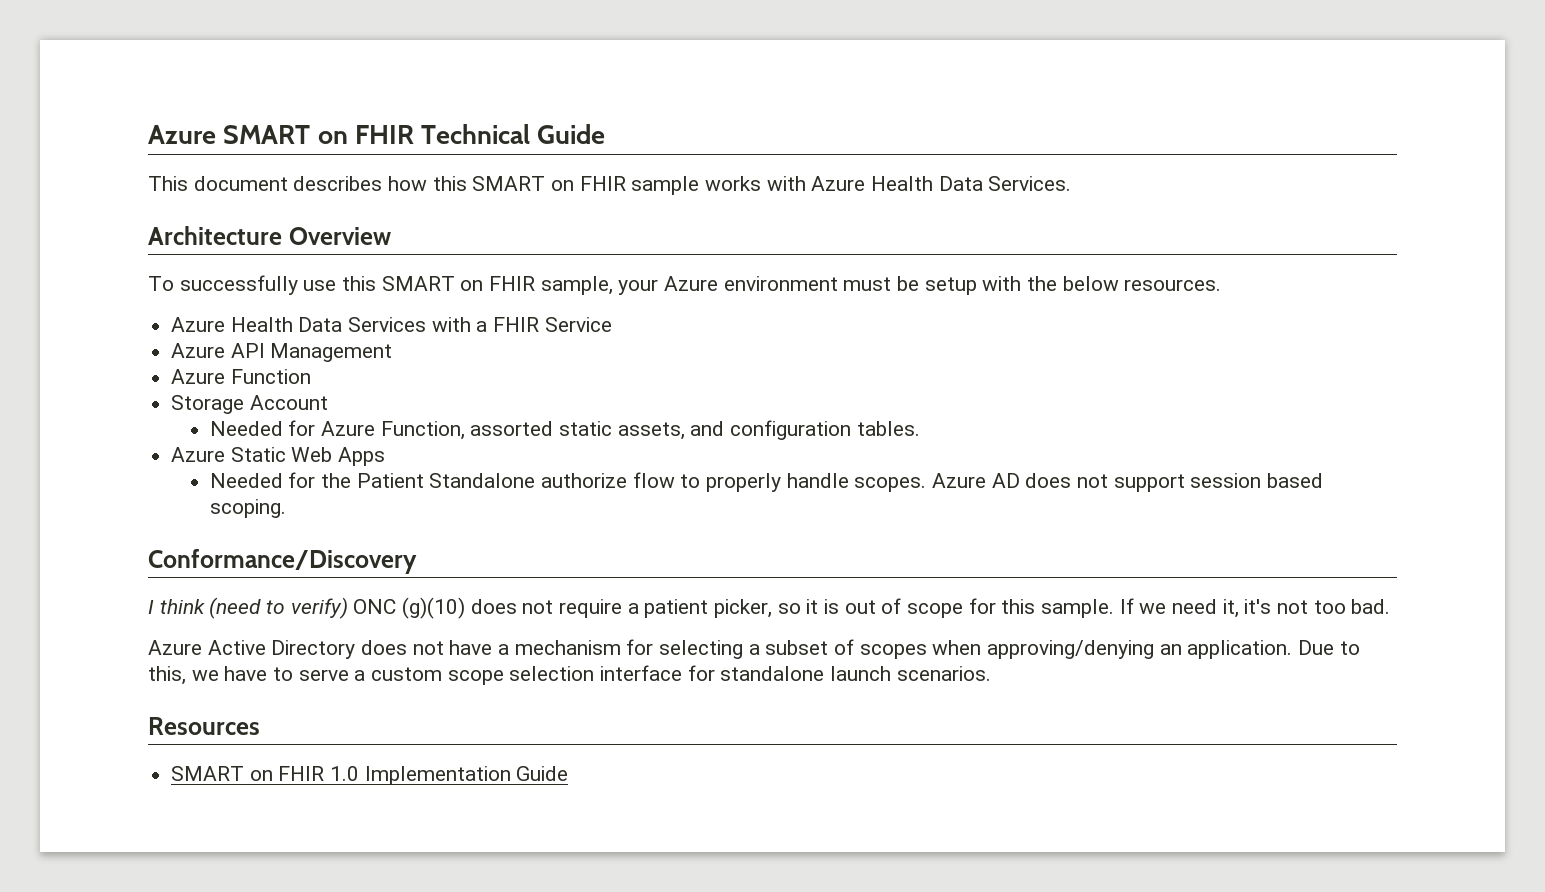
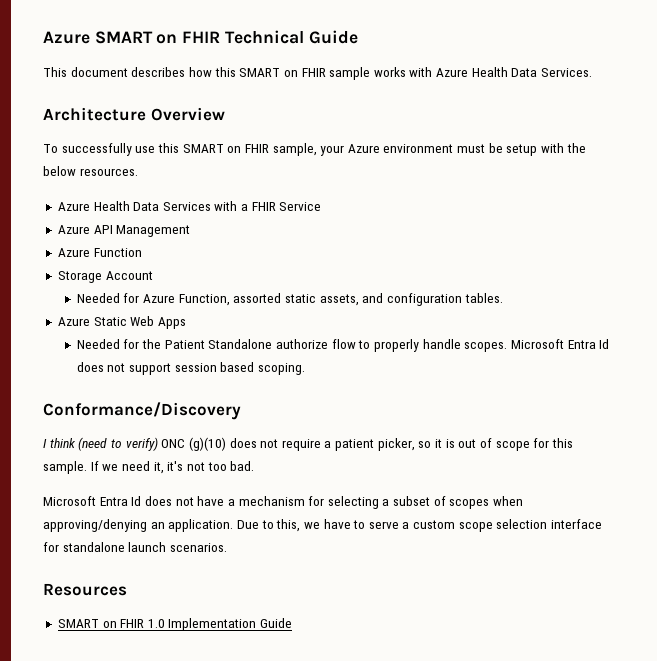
- Azure AD does not support session based scoping.
+ Microsoft Entra Id does not support session based scoping.
- Azure Active Directory does not have a mechanism for selecting a subset of scopes when approving/denying an application.
+ Microsoft Entra Id does not have a mechanism for selecting a subset of scopes when approving/denying an application.

